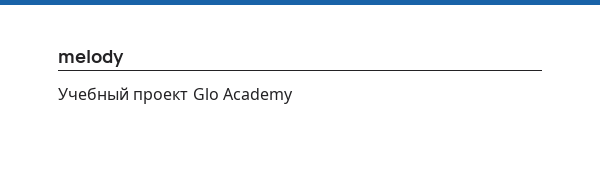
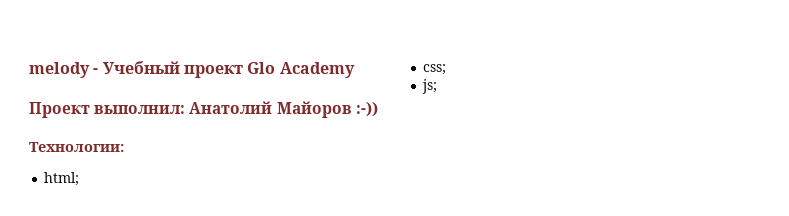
- melody
- Учебный проект Glo Academy
+ melody - Учебный проект Glo Academy
+ Проект выполнил: Анатолий Майоров :-))
+ Технологии:
+ html;
+ css;
+ js;

